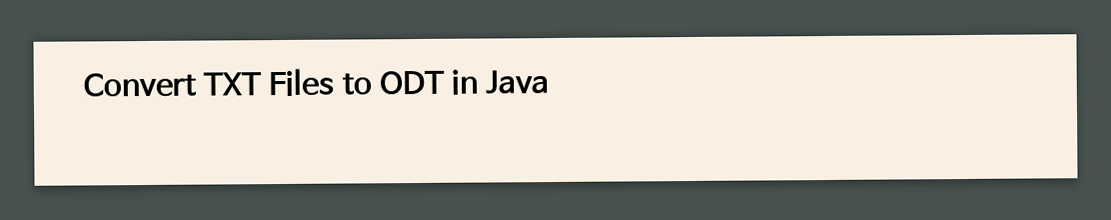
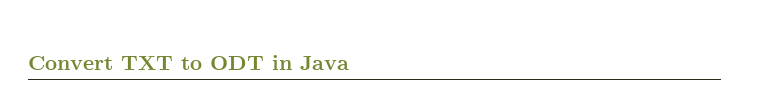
- Convert TXT Files to ODT in Java
+ Convert TXT to ODT in Java

